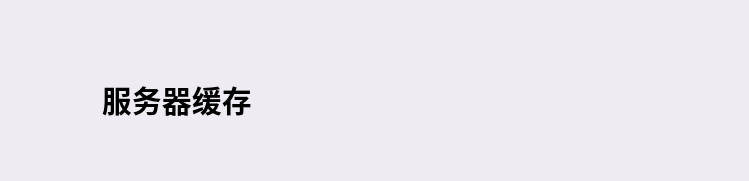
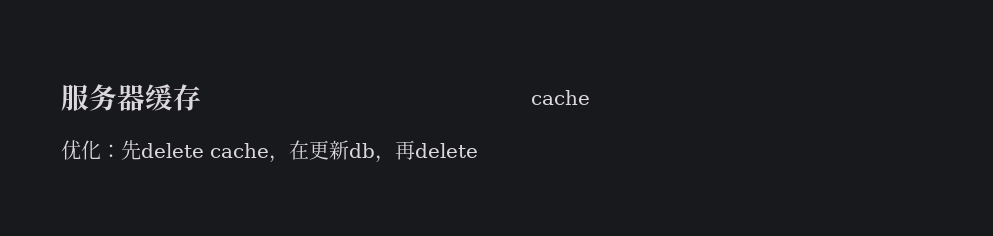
+ 优化：先delete cache，在更新db，再delete cache

